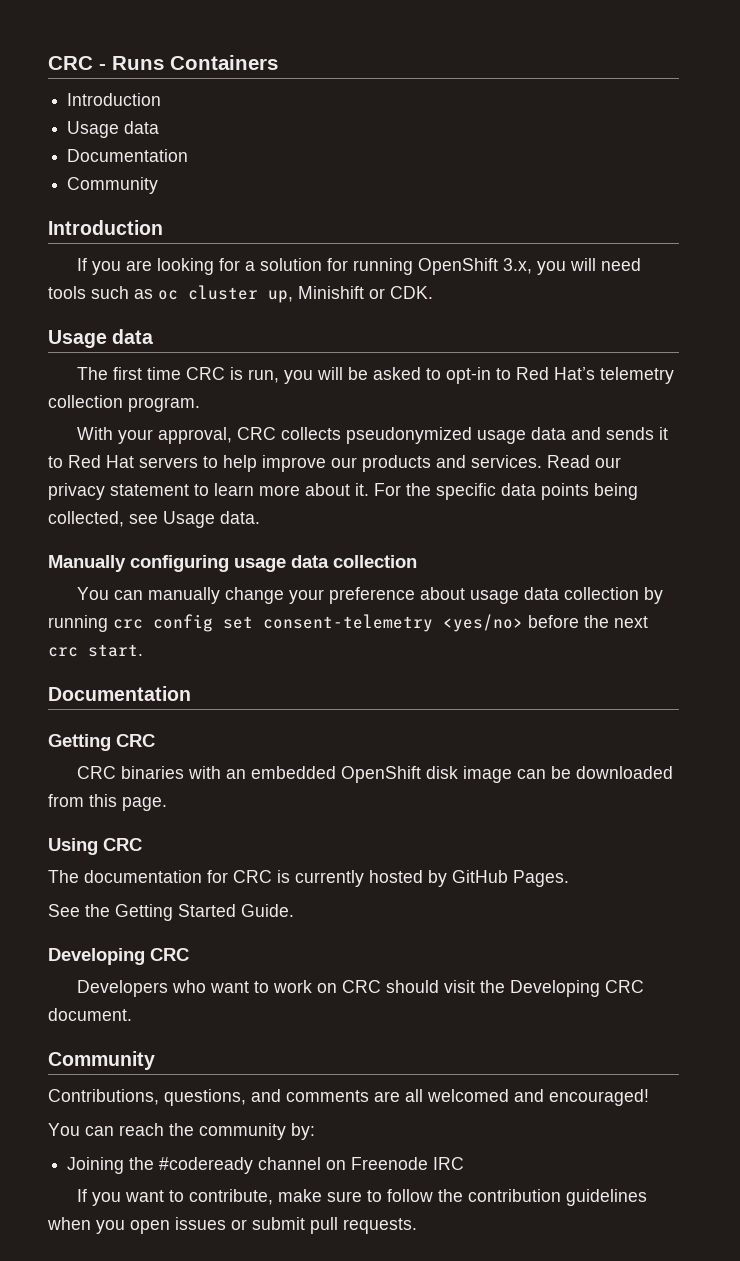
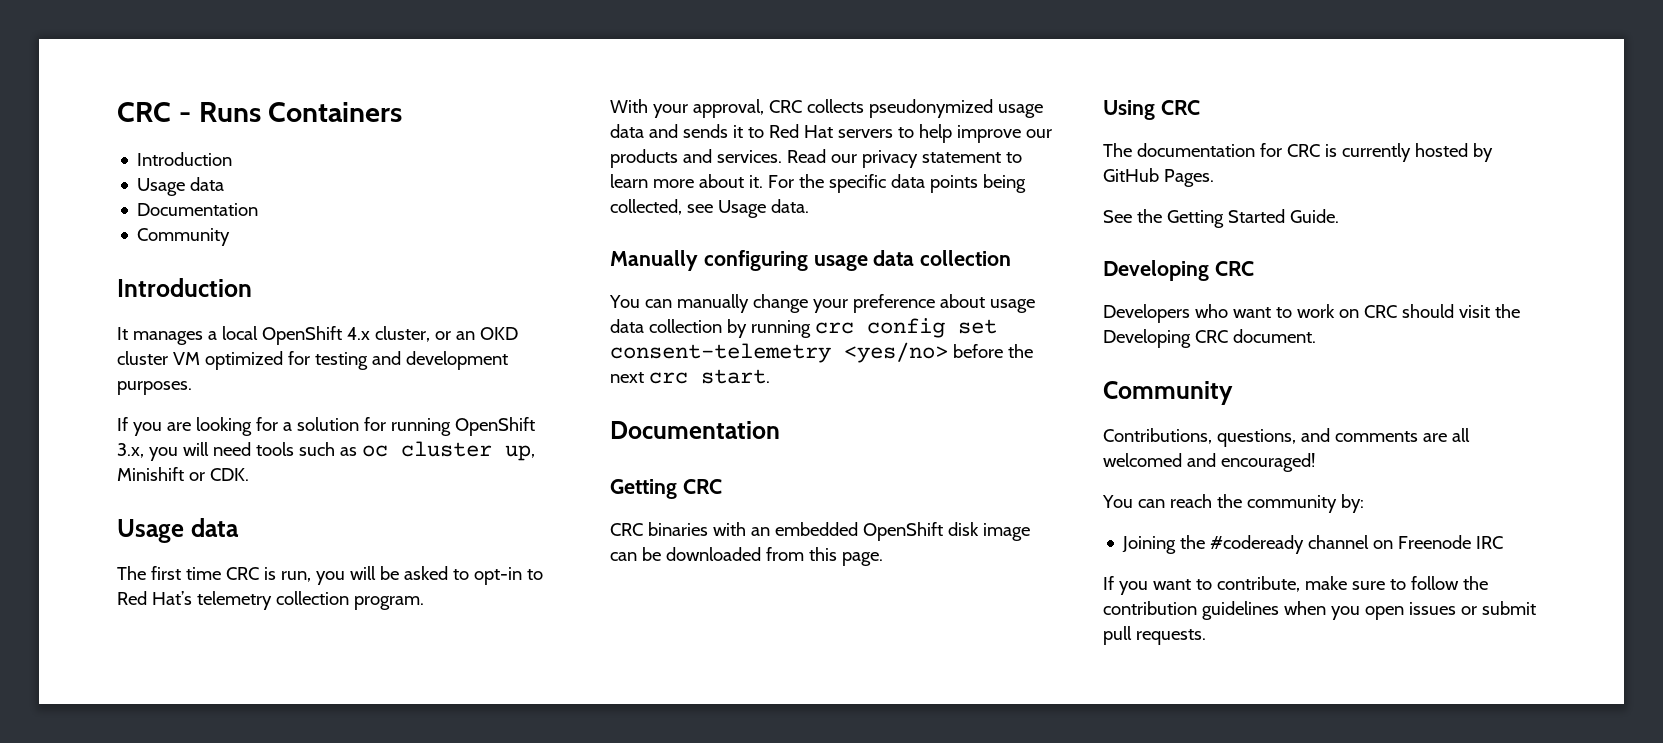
+ It manages a local OpenShift 4.x cluster, or an OKD cluster VM optimized for testing and development purposes.

